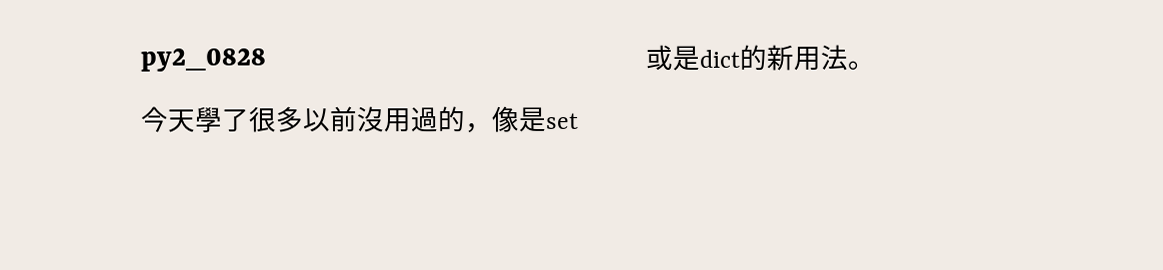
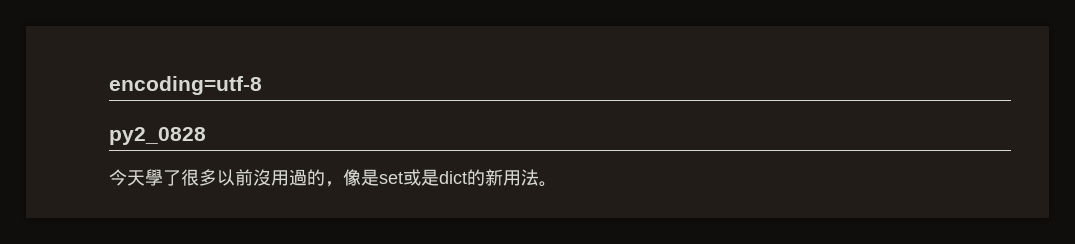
+ encoding=utf-8

